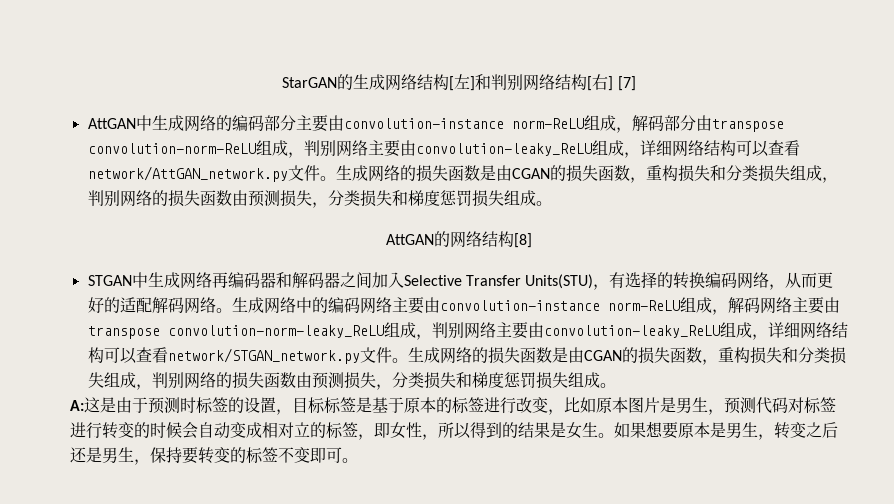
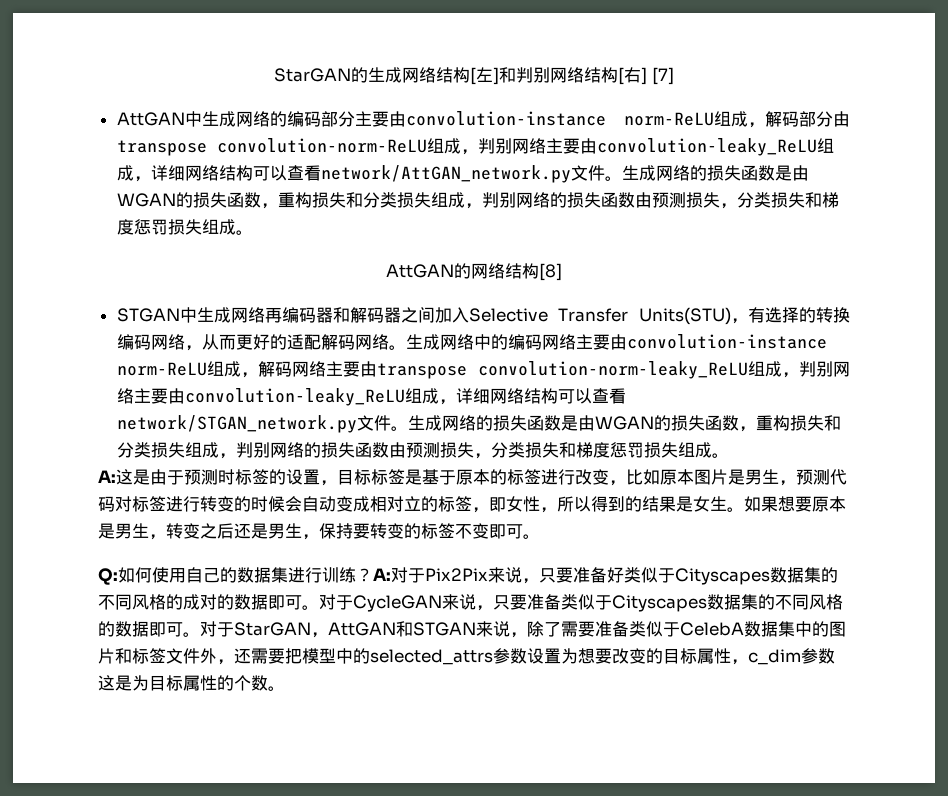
- AttGAN中生成网络的编码部分主要由convolution-instance norm-ReLU组成，解码部分由transpose convolution-norm-ReLU组成，判别网络主要由convolution-leaky_ReLU组成，详细网络结构可以查看network/AttGAN_network.py文件。生成网络的损失函数是由CGAN的损失函数，重构损失和分类损失组成，判别网络的损失函数由预测损失，分类损失和梯度惩罚损失组成。
+ AttGAN中生成网络的编码部分主要由convolution-instance norm-ReLU组成，解码部分由transpose convolution-norm-ReLU组成，判别网络主要由convolution-leaky_ReLU组成，详细网络结构可以查看network/AttGAN_network.py文件。生成网络的损失函数是由WGAN的损失函数，重构损失和分类损失组成，判别网络的损失函数由预测损失，分类损失和梯度惩罚损失组成。
- 生成网络中的编码网络主要由convolution-instance norm-ReLU组成，解码网络主要由transpose convolution-norm-leaky_ReLU组成，判别网络主要由convolution-leaky_ReLU组成，详细网络结构可以查看network/STGAN_network.py文件。生成网络的损失函数是由CGAN的损失函数，重构损失和分类损失组成，判别网络的损失函数由预测损失，分类损失和梯度惩罚损失组成。
+ 生成网络中的编码网络主要由convolution-instance norm-ReLU组成，解码网络主要由transpose convolution-norm-leaky_ReLU组成，判别网络主要由convolution-leaky_ReLU组成，详细网络结构可以查看network/STGAN_network.py文件。生成网络的损失函数是由WGAN的损失函数，重构损失和分类损失组成，判别网络的损失函数由预测损失，分类损失和梯度惩罚损失组成。
+ Q:如何使用自己的数据集进行训练？A:对于Pix2Pix来说，只要准备好类似于Cityscapes数据集的不同风格的成对的数据即可。对于CycleGAN来说，只要准备类似于Cityscapes数据集的不同风格的数据即可。对于StarGAN，AttGAN和STGAN来说，除了需要准备类似于CelebA数据集中的图片和标签文件外，还需要把模型中的selected_attrs参数设置为想要改变的目标属性，c_dim参数这是为目标属性的个数。

